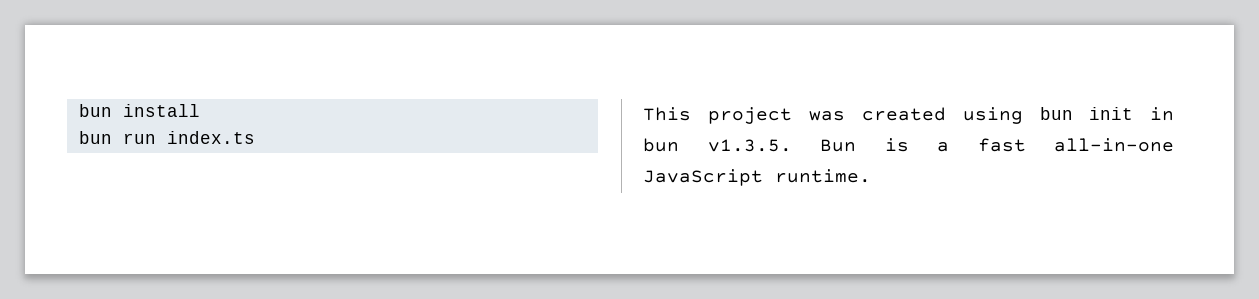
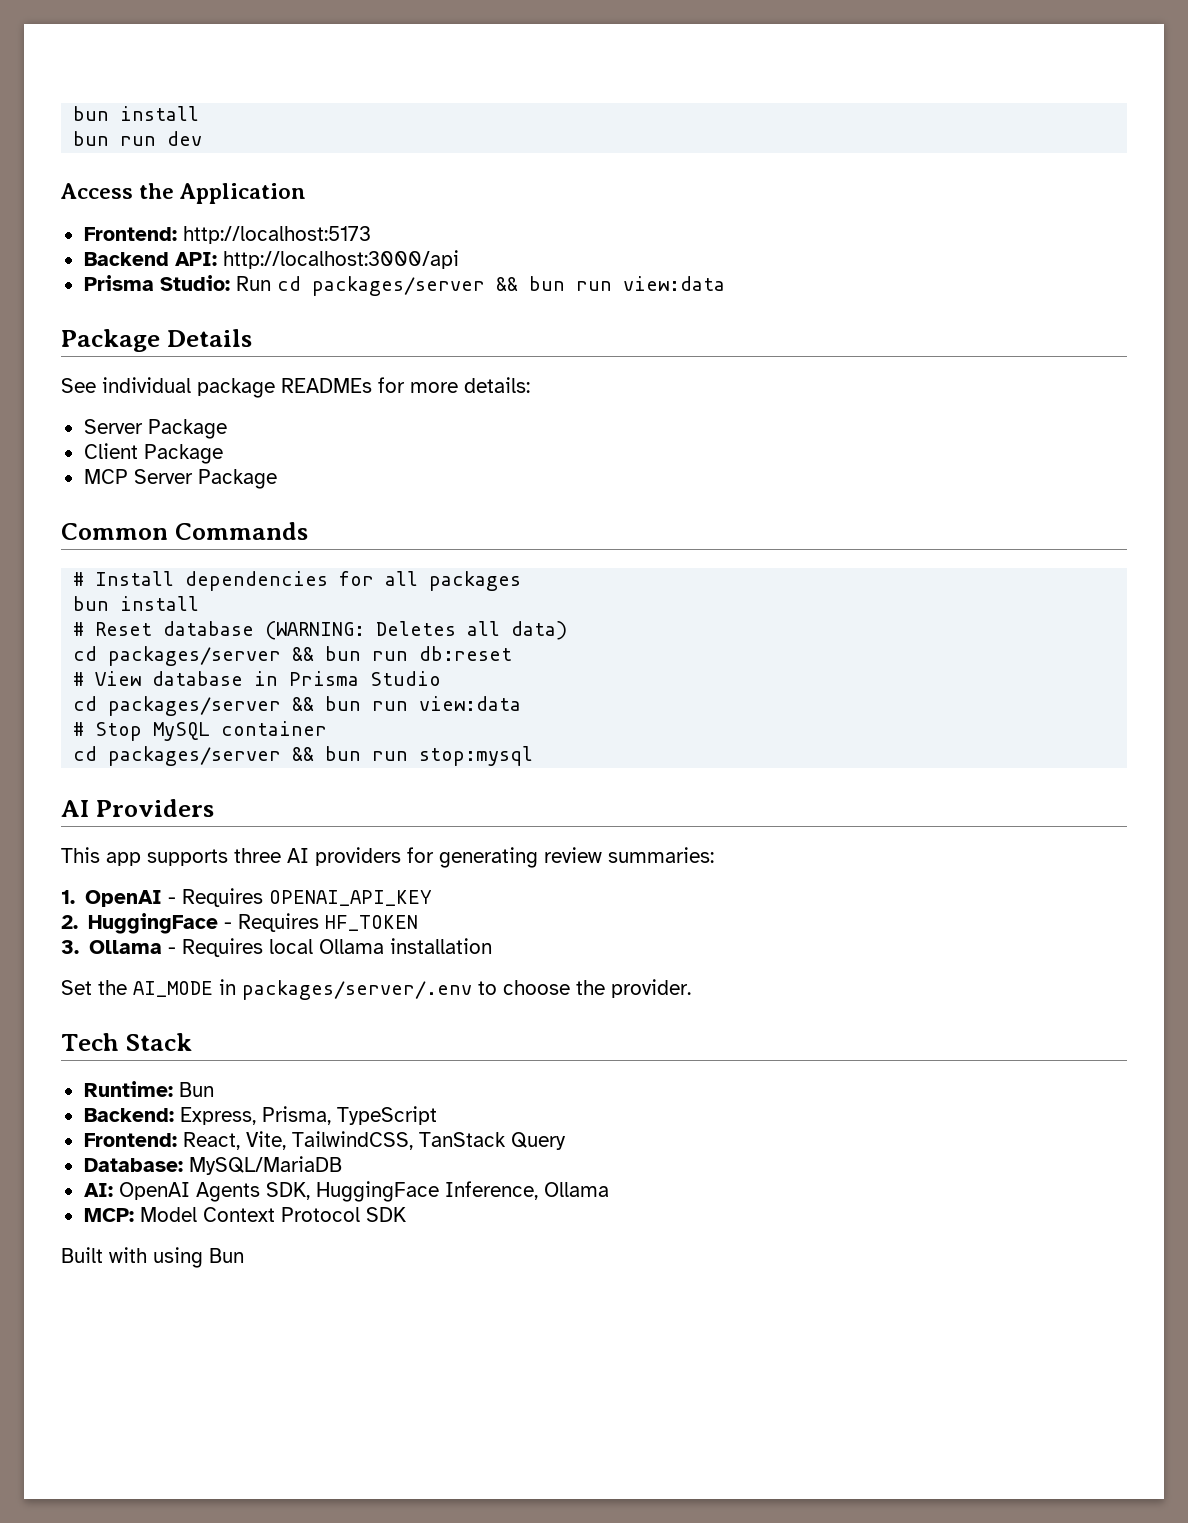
- bun run index.ts
- This project was created using bun init in bun v1.3.5. Bun is a fast all-in-one JavaScript runtime.
+ bun run dev
+ Access the Application
+ Frontend: http://localhost:5173
+ Backend API: http://localhost:3000/api
+ Prisma Studio: Run cd packages/server && bun run view:data
+ Package Details
+ See individual package READMEs for more details:
+ Server Package
+ Client Package
+ MCP Server Package
+ Common Commands
+ # Install dependencies for all packages
+ bun install
+ # Reset database (WARNING: Deletes all data)
+ cd packages/server && bun run db:reset
+ # View database in Prisma Studio
+ cd packages/server && bun run view:data
+ # Stop MySQL container
+ cd packages/server && bun run stop:mysql
+ AI Providers
+ This app supports three AI providers for generating review summaries:
+ 1. OpenAI - Requires OPENAI_API_KEY
+ 2. HuggingFace - Requires HF_TOKEN
+ 3. Ollama - Requires local Ollama installation
+ Set the AI_MODE in packages/server/.env to choose the provider.
+ Tech Stack
+ Runtime: Bun
+ Backend: Express, Prisma, TypeScript
+ Frontend: React, Vite, TailwindCSS, TanStack Query
+ Database: MySQL/MariaDB
+ AI: OpenAI Agents SDK, HuggingFace Inference, Ollama
+ MCP: Model Context Protocol SDK
+ Built with using Bun

